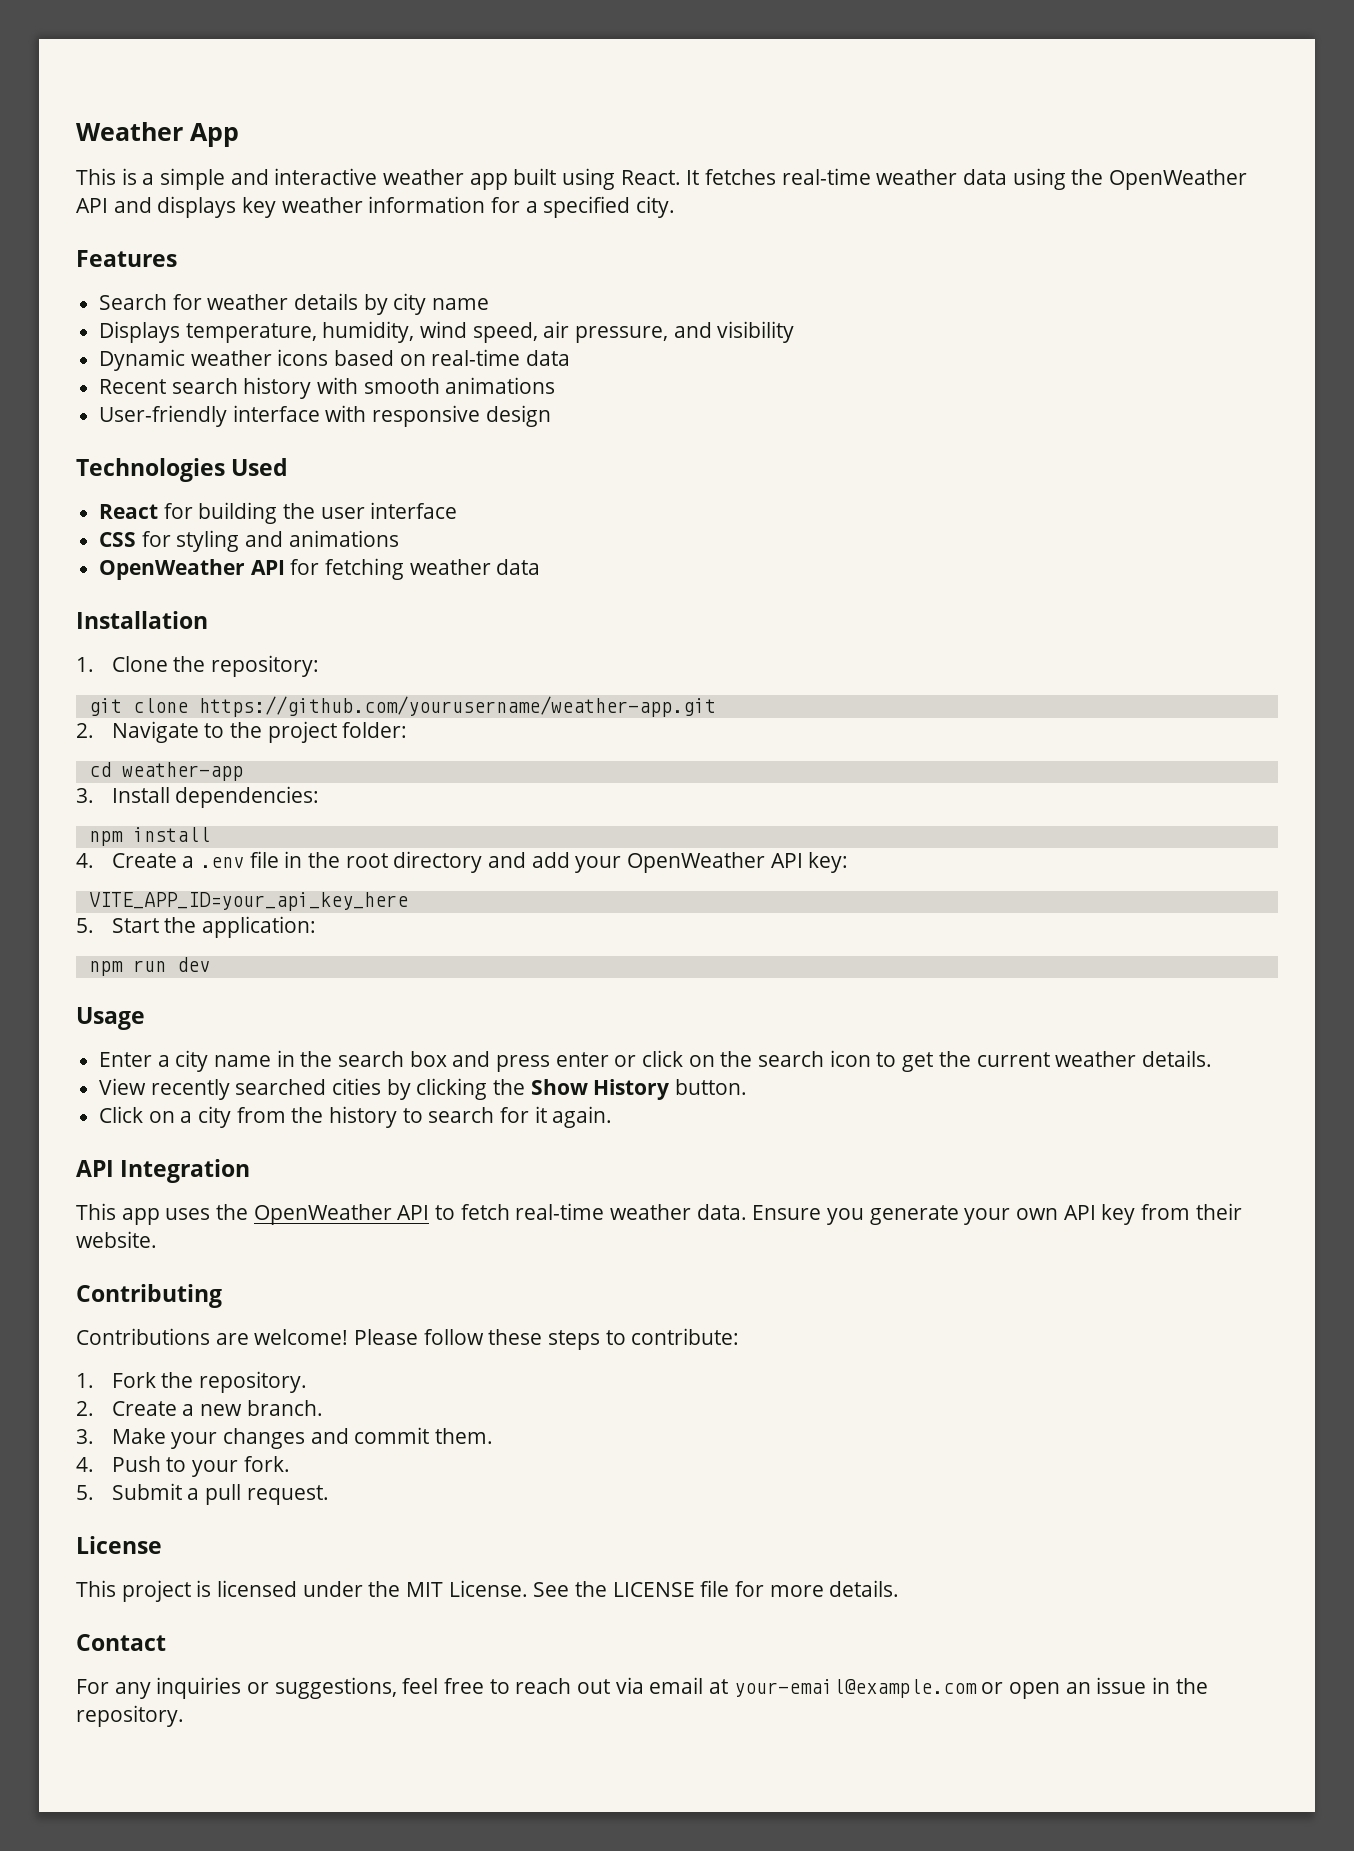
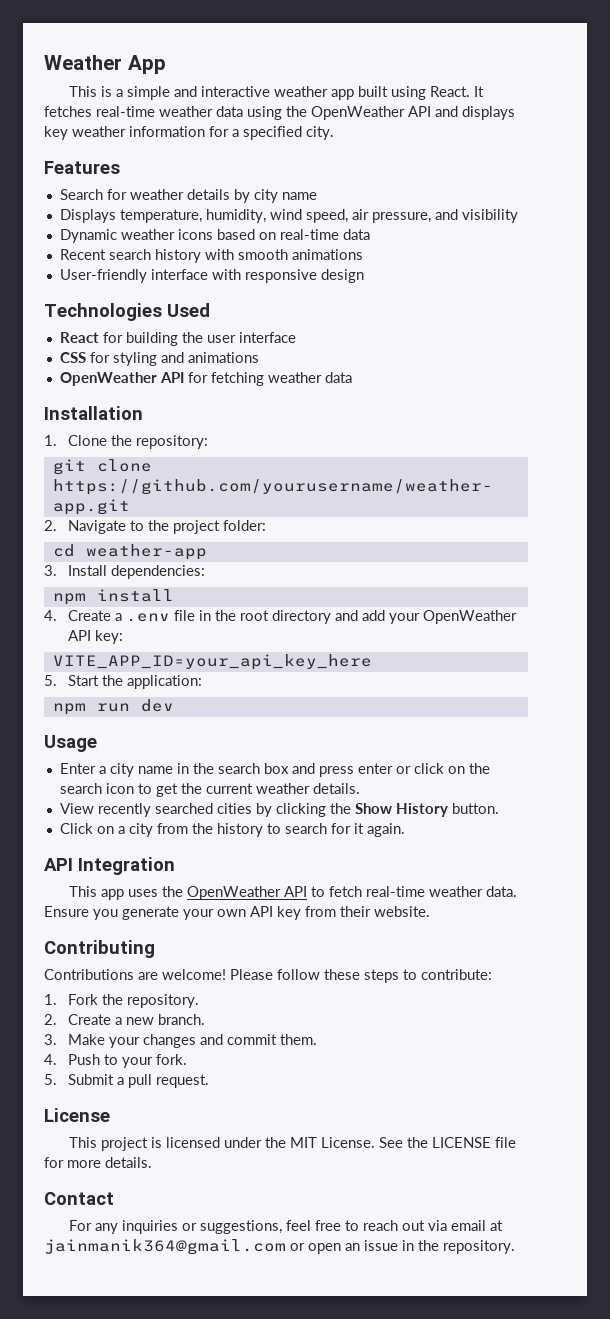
- For any inquiries or suggestions, feel free to reach out via email at your-email@example.com or open an issue in the repository.
+ For any inquiries or suggestions, feel free to reach out via email at jainmanik364@gmail.com or open an issue in the repository.

